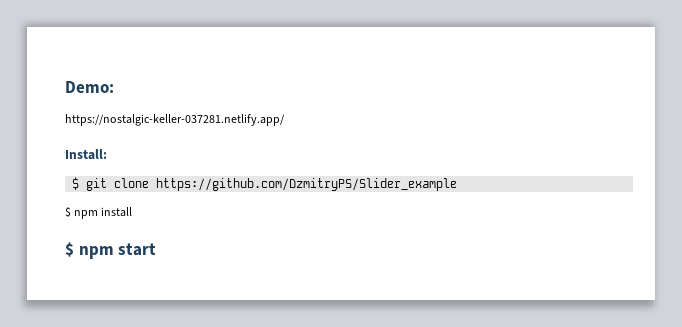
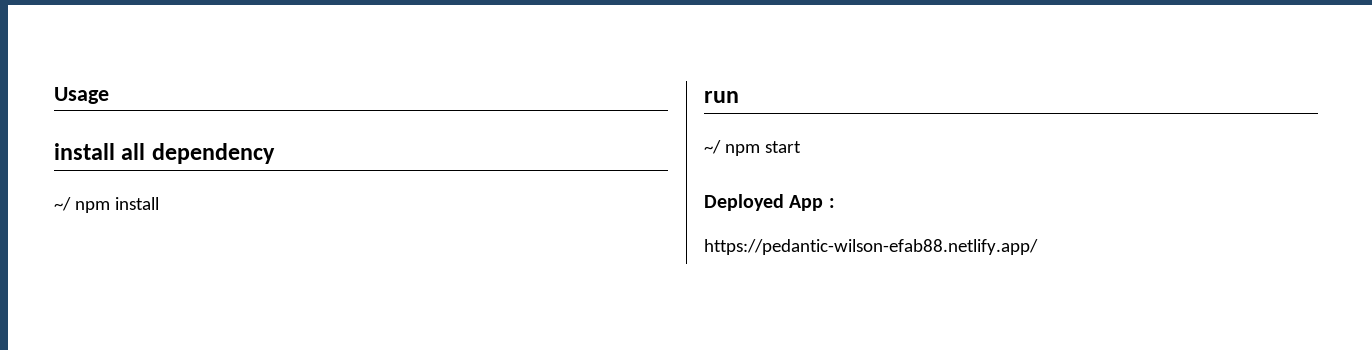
- Demo:
- https://nostalgic-keller-037281.netlify.app/
- Install:
- $ git clone https://github.com/DzmitryPS/Slider_example
- $ npm install
+ Usage
+ install all dependency
+ ~/ npm install
- $ npm start
+ run
+ ~/ npm start
+ Deployed App :
+ https://pedantic-wilson-efab88.netlify.app/

